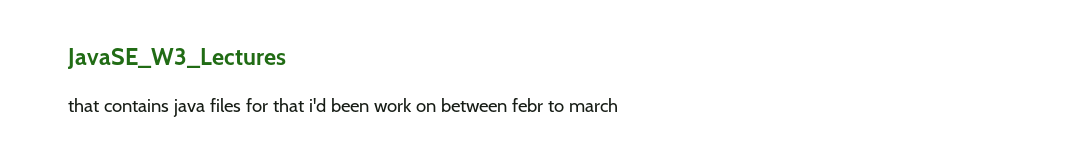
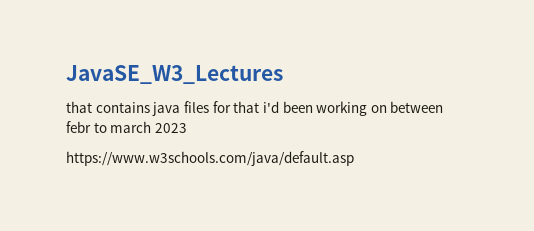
- that contains java files for that i'd been work on between febr to march
+ that contains java files for that i'd been working on between febr to march 2023
+ https://www.w3schools.com/java/default.asp

